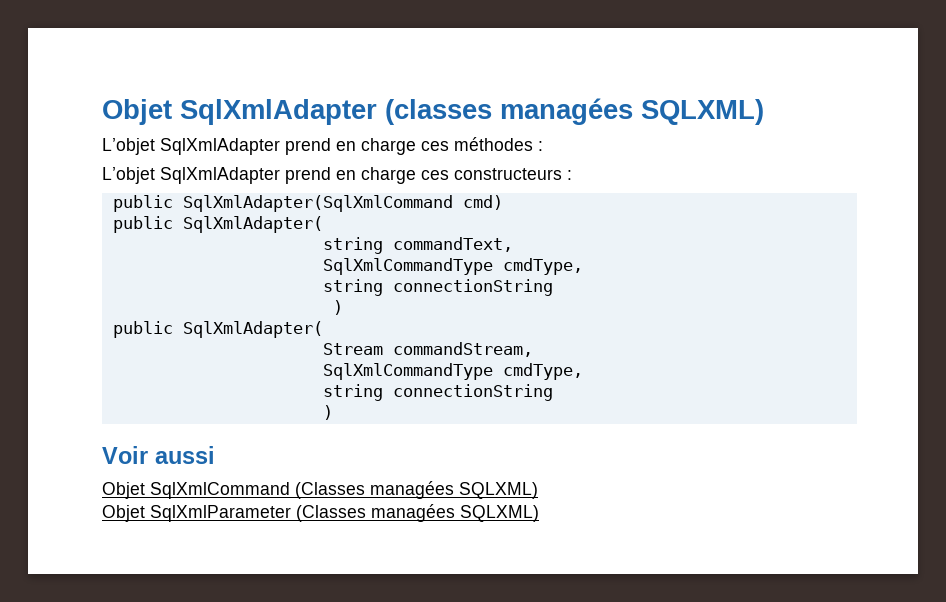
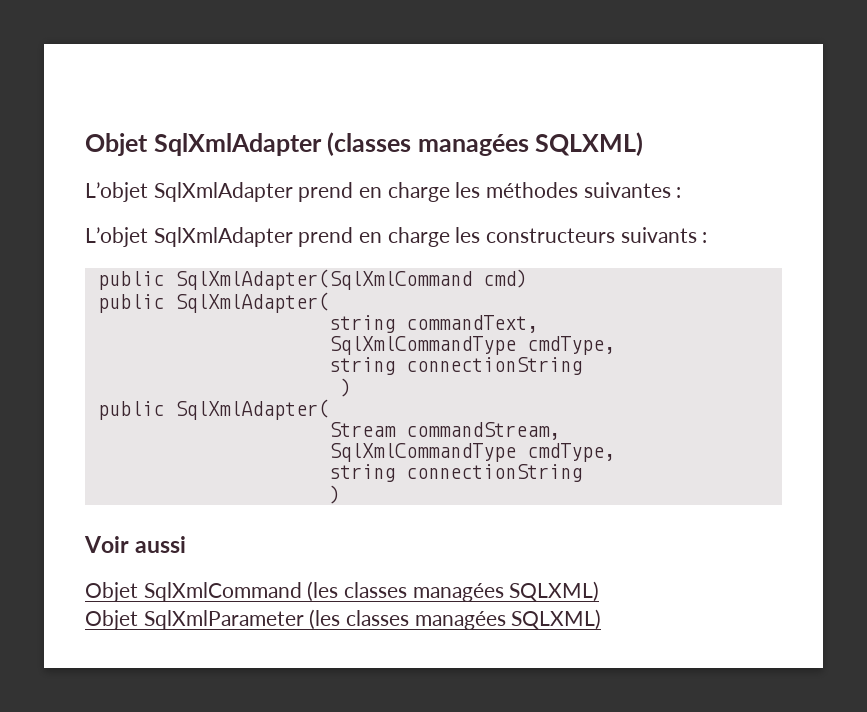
- L’objet SqlXmlAdapter prend en charge ces méthodes :
+ L’objet SqlXmlAdapter prend en charge les méthodes suivantes :
- L’objet SqlXmlAdapter prend en charge ces constructeurs :
+ L’objet SqlXmlAdapter prend en charge les constructeurs suivants :
- Objet SqlXmlCommand (Classes managées SQLXML)
+ Objet SqlXmlCommand (les classes managées SQLXML)
- Objet SqlXmlParameter (Classes managées SQLXML)
+ Objet SqlXmlParameter (les classes managées SQLXML)

